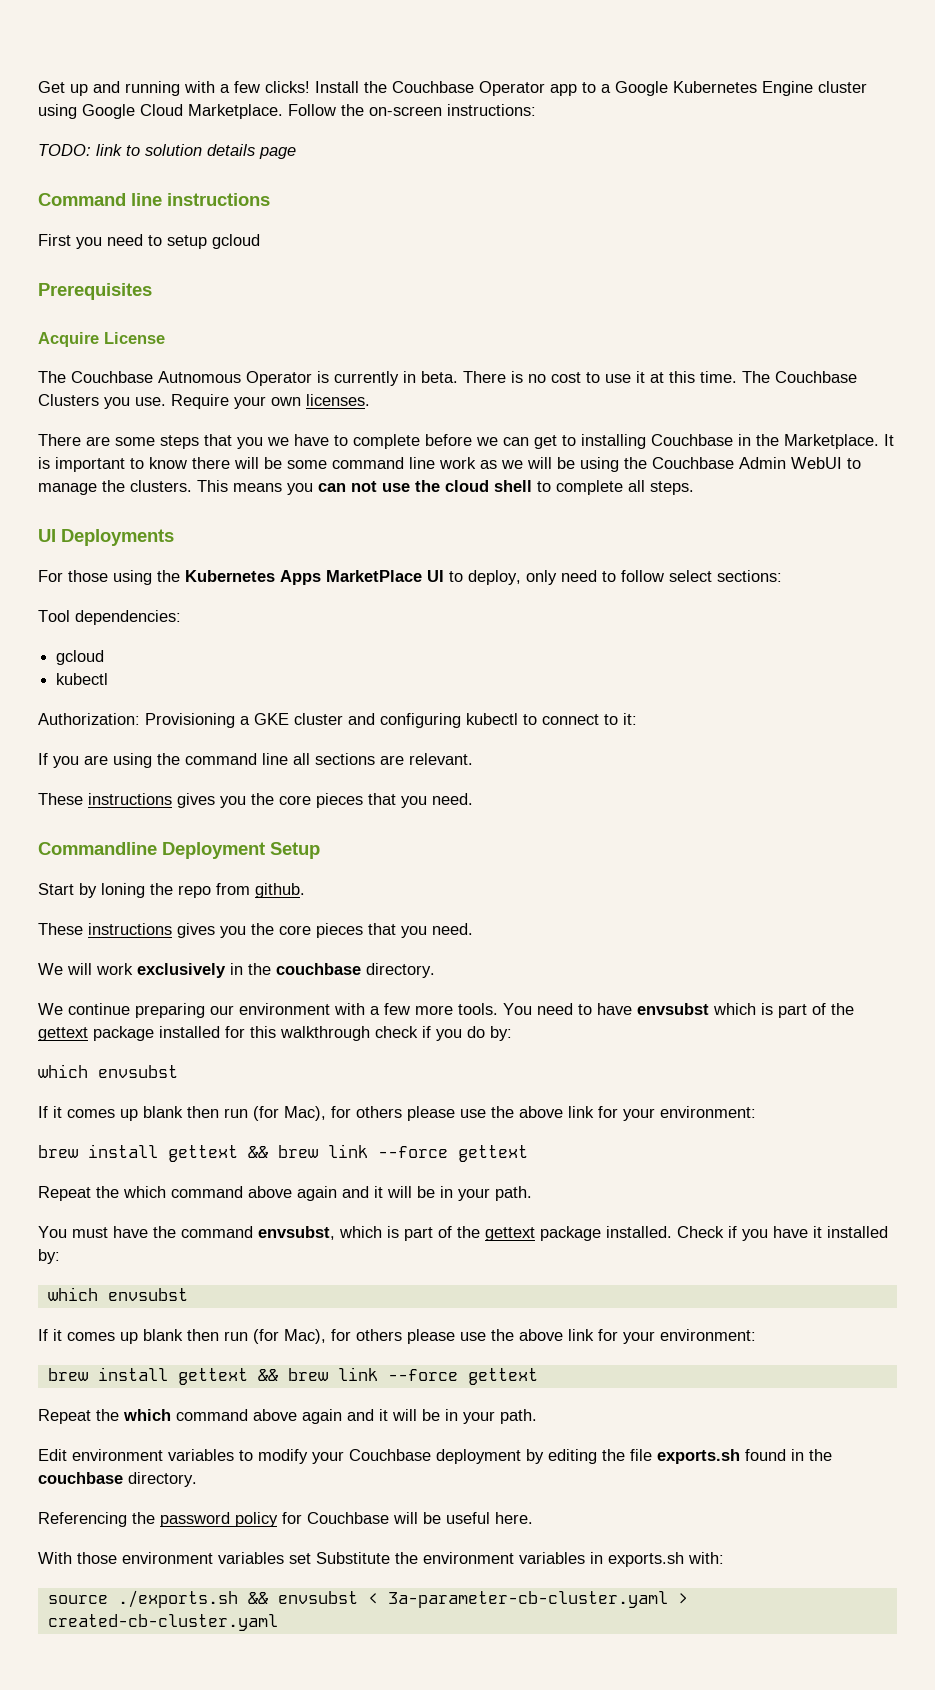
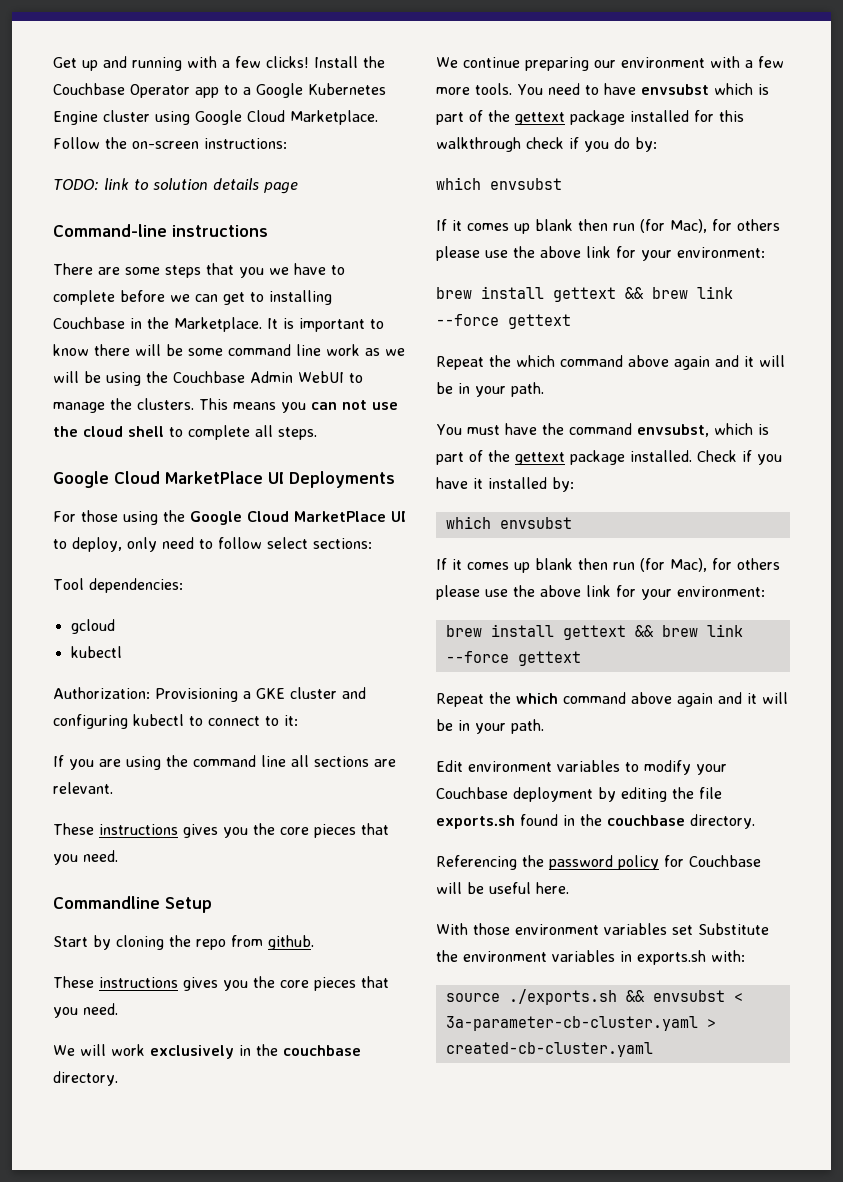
- Command line instructions
- First you need to setup gcloud
- Prerequisites
- Acquire License
- The Couchbase Autnomous Operator is currently in beta. There is no cost to use it at this time. The Couchbase Clusters you use. Require your own licenses.
+ Command-line instructions
- UI Deployments
+ Google Cloud MarketPlace UI Deployments
- For those using the Kubernetes Apps MarketPlace UI to deploy, only need to follow select sections:
+ For those using the Google Cloud MarketPlace UI to deploy, only need to follow select sections:
- Commandline Deployment Setup
+ Commandline Setup
- Start by loning the repo from github.
+ Start by cloning the repo from github.

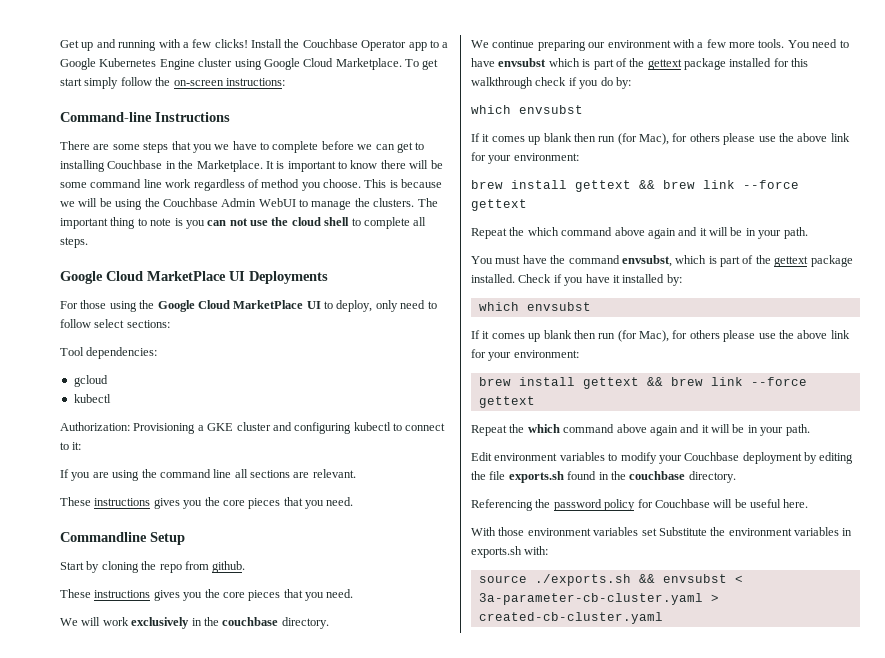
- Follow the on-screen instructions:
- TODO: link to solution details page
+ To get start simply follow the on-screen instructions:
- Command-line instructions
+ Command-line Instructions
- It is important to know there will be some command line work as we will be using the Couchbase Admin WebUI to manage the clusters.
+ It is important to know there will be some command line work regardless of method you choose. This is because we will be using the Couchbase Admin WebUI to manage the clusters.
- This means you can not use the cloud shell to complete all steps.
+ The important thing to note is you can not use the cloud shell to complete all steps.

